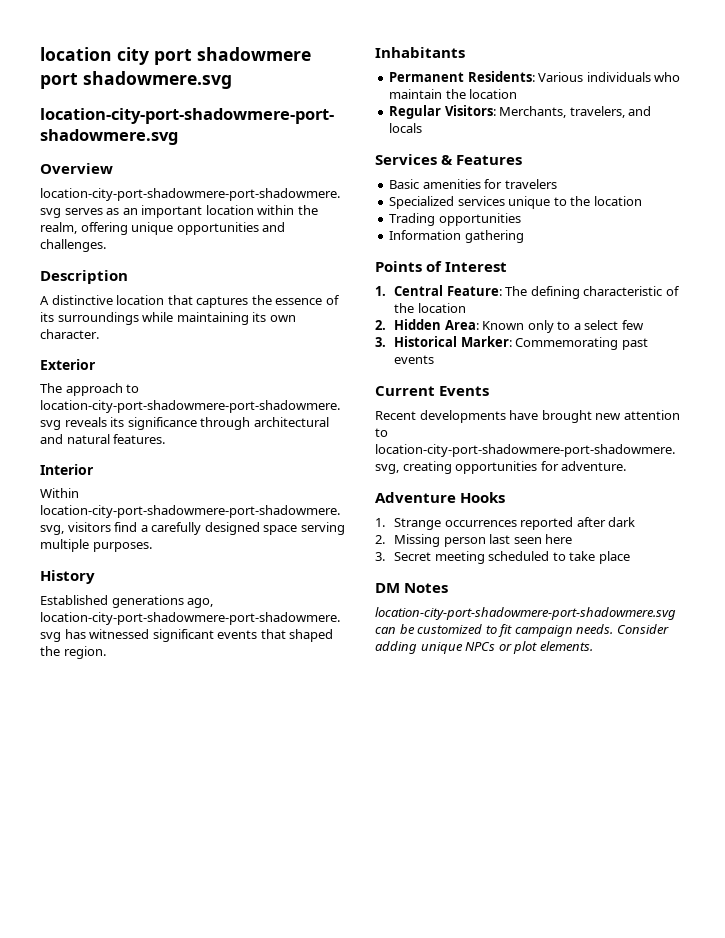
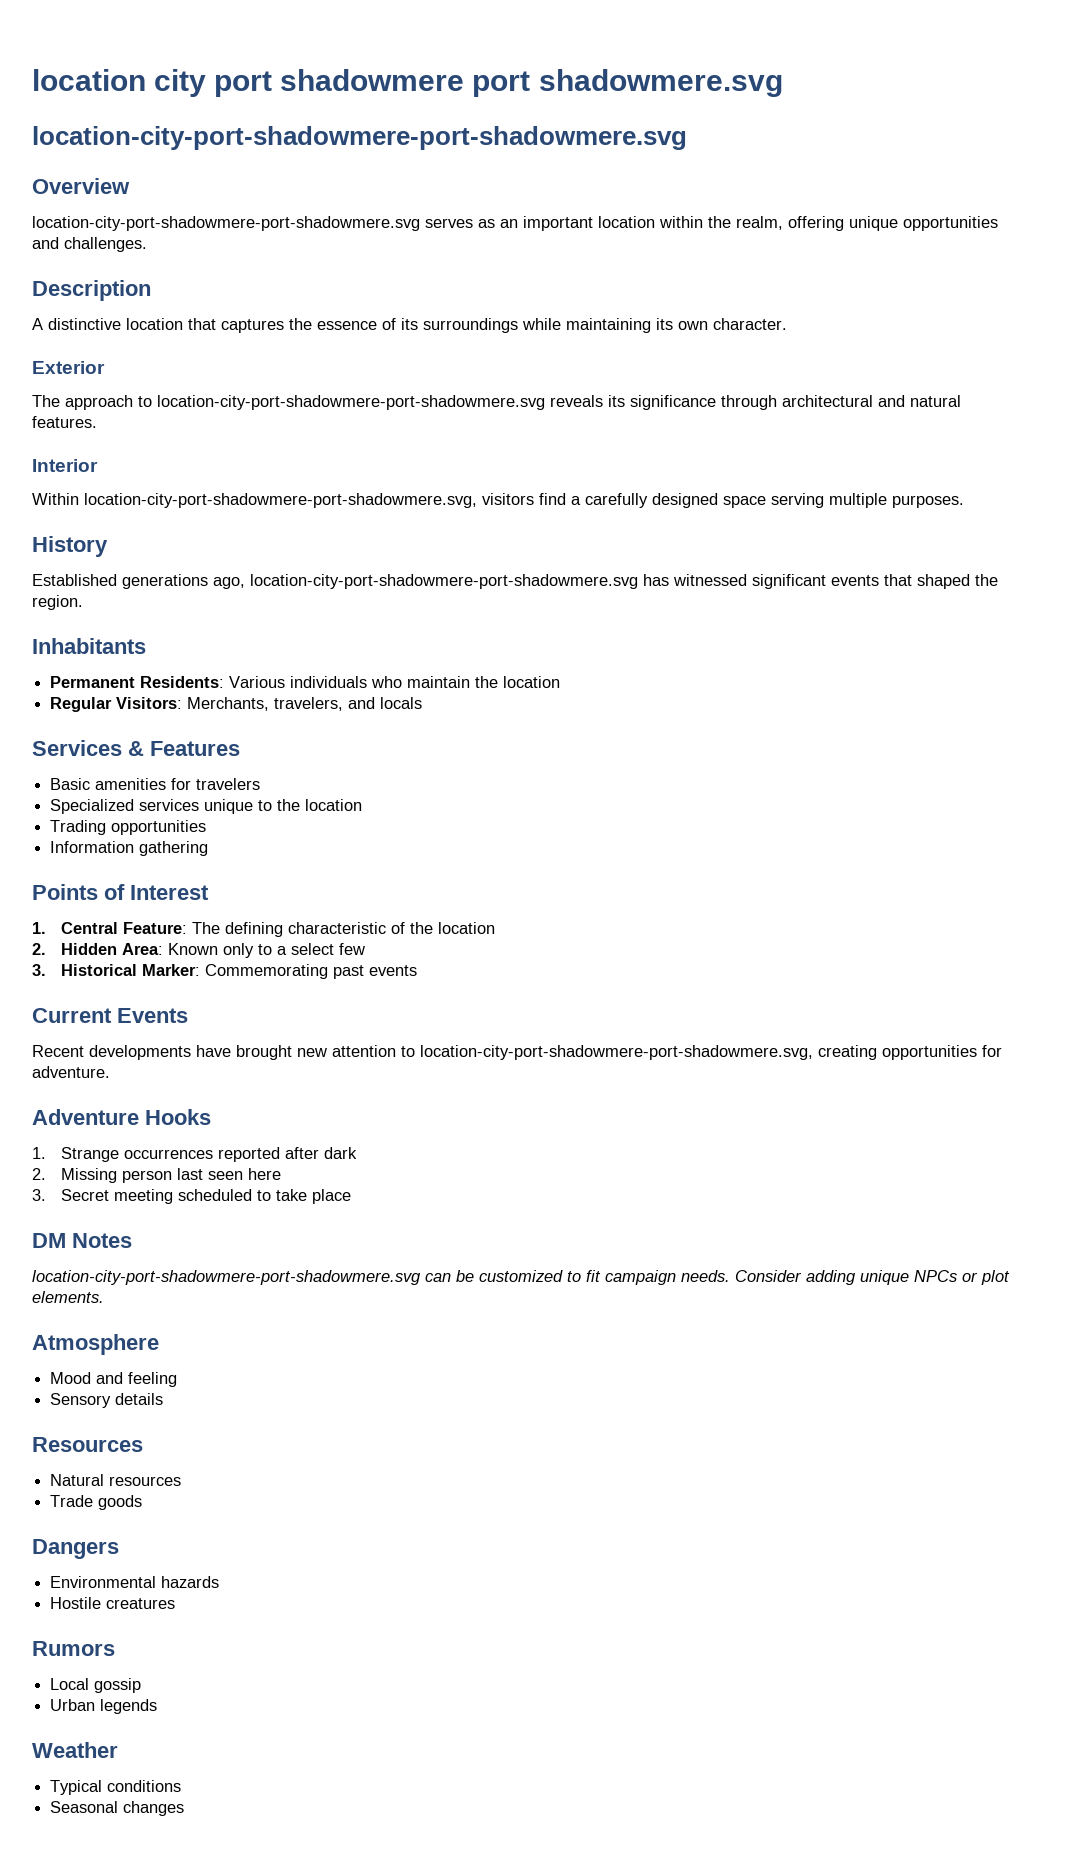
+ Atmosphere
+ Mood and feeling
+ Sensory details
+ Resources
+ Natural resources
+ Trade goods
+ Dangers
+ Environmental hazards
+ Hostile creatures
+ Rumors
+ Local gossip
+ Urban legends
+ Weather
+ Typical conditions
+ Seasonal changes

